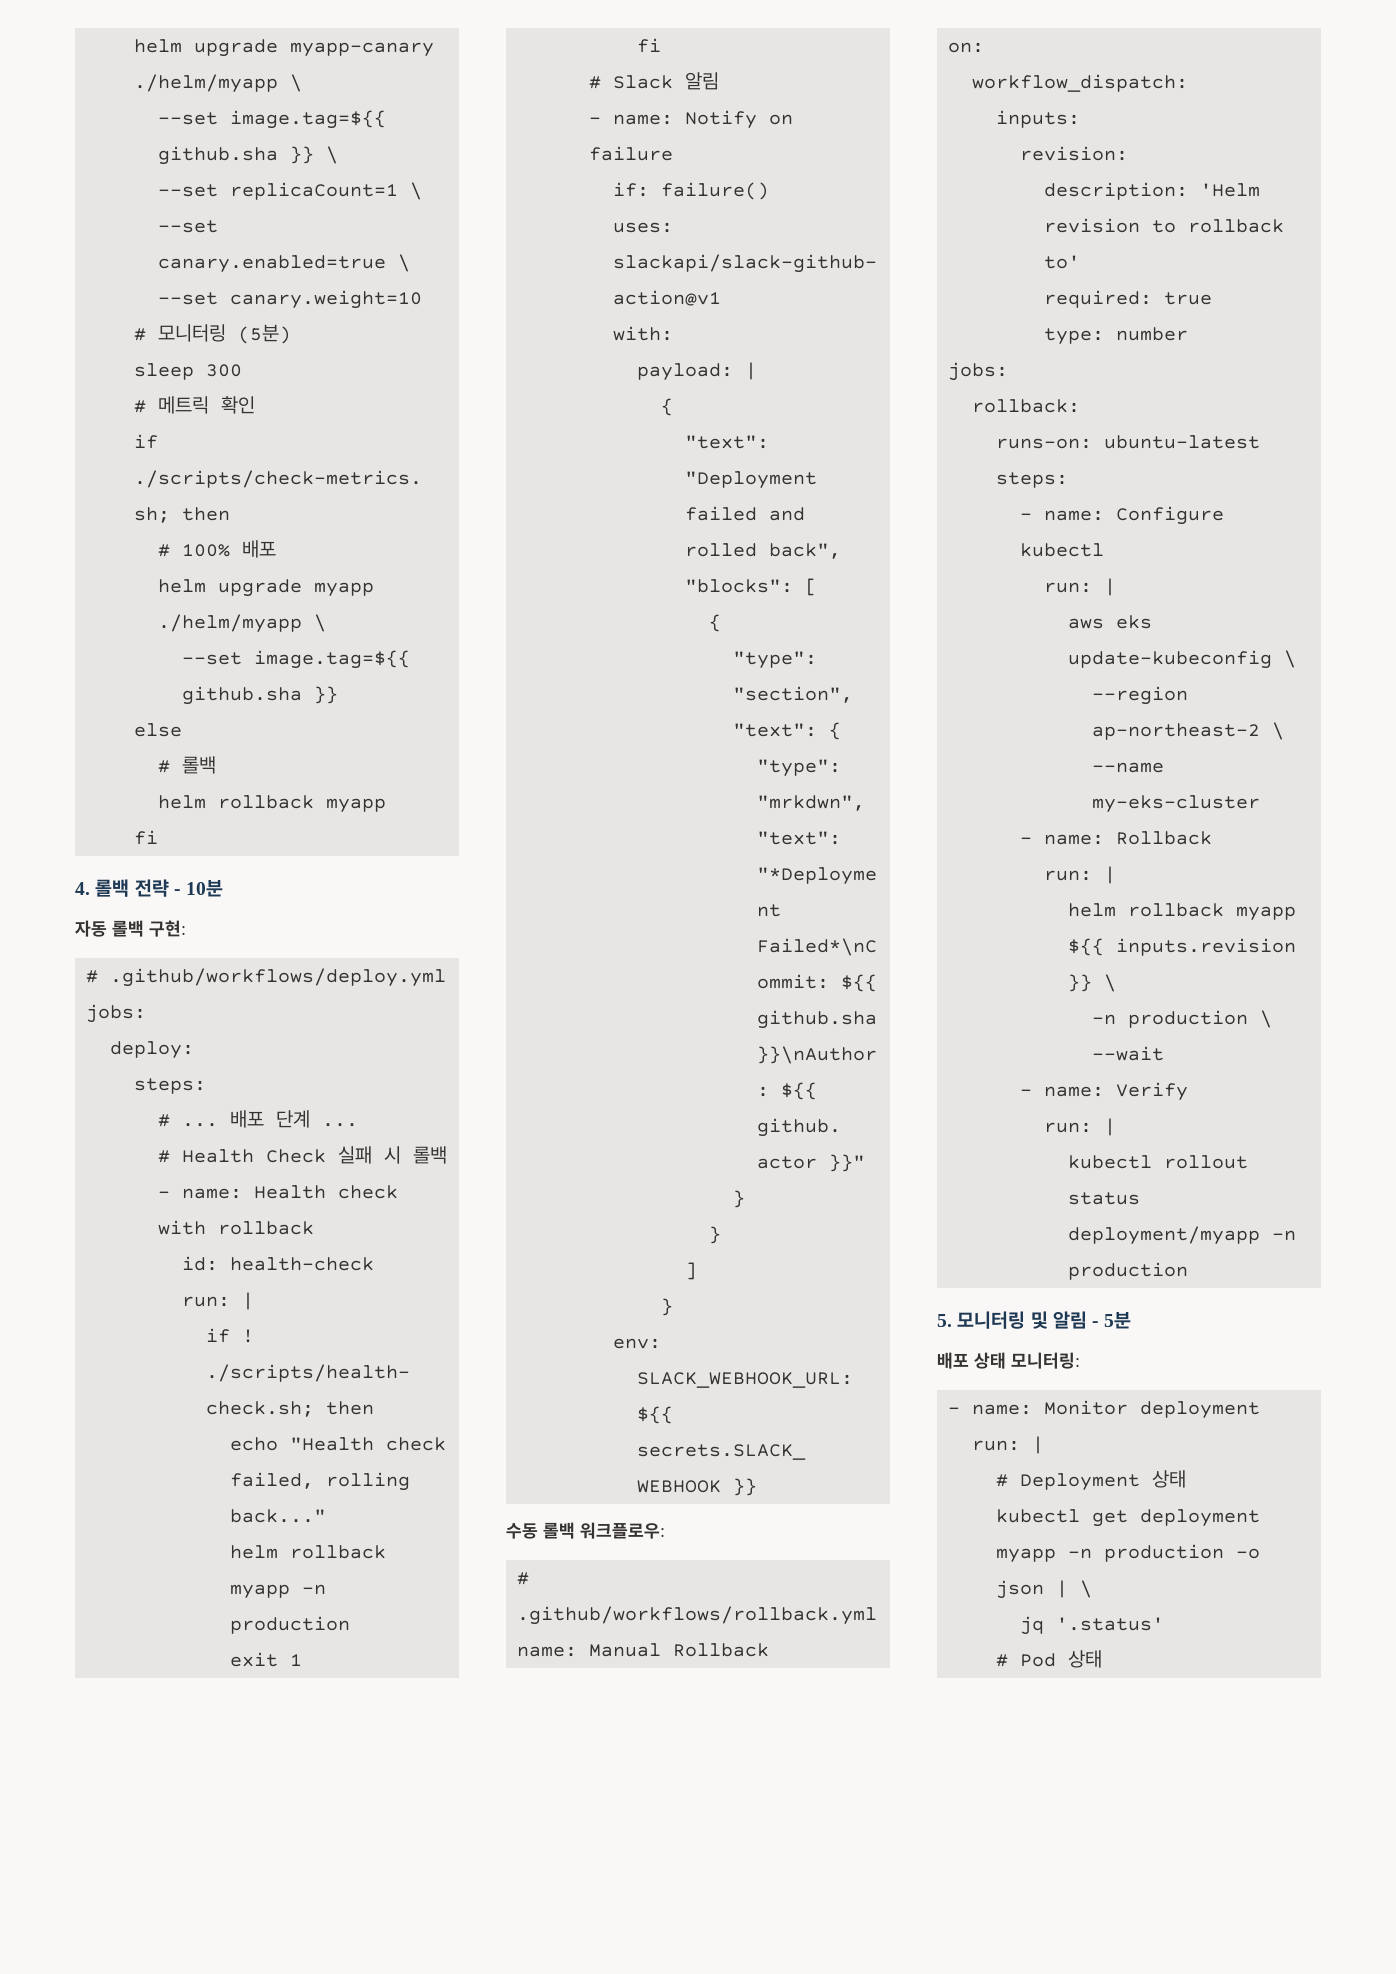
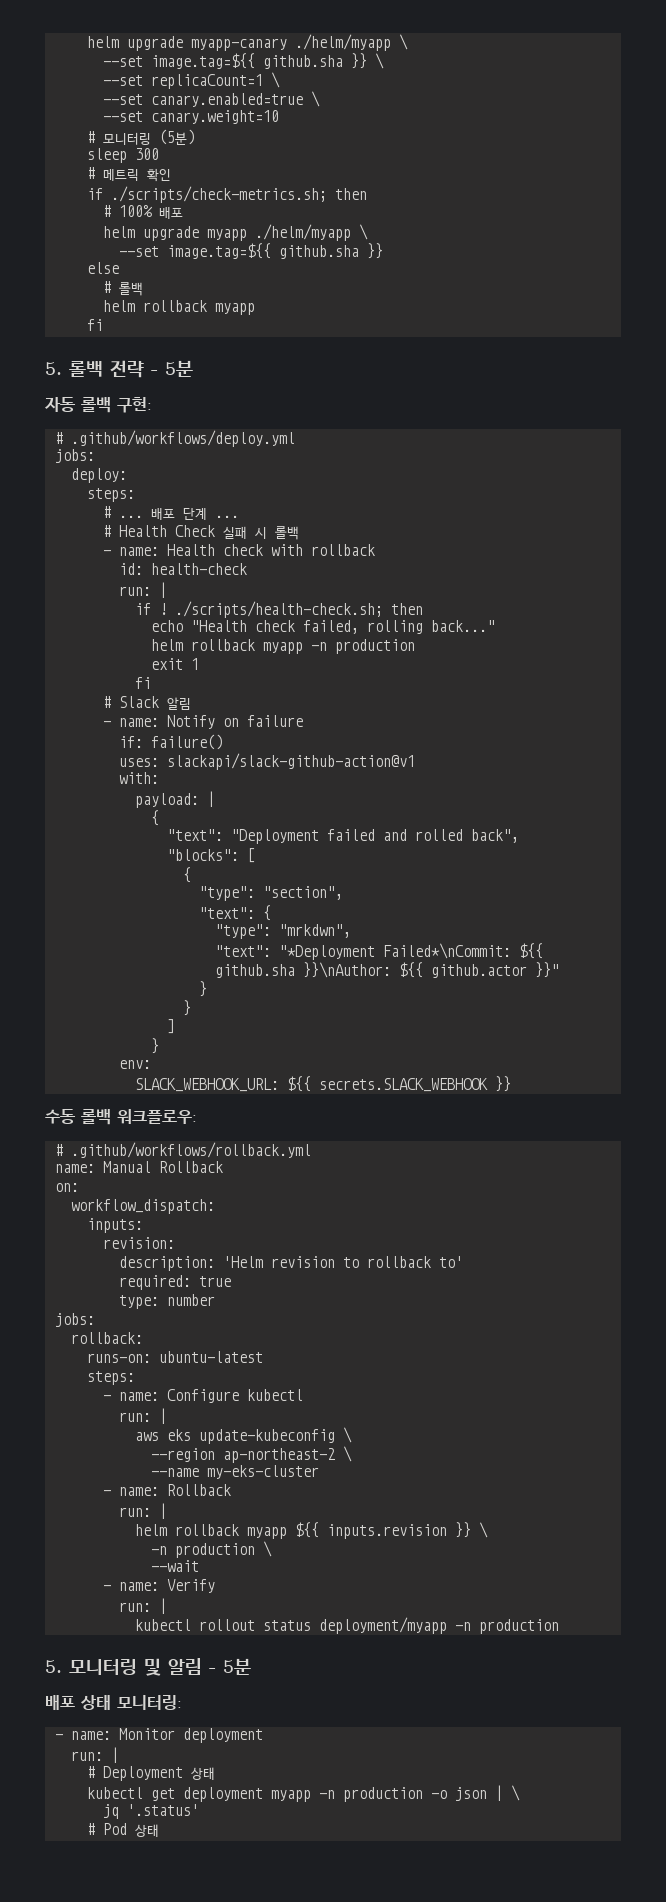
- 4. 롤백 전략 - 10분
+ 5. 롤백 전략 - 5분

